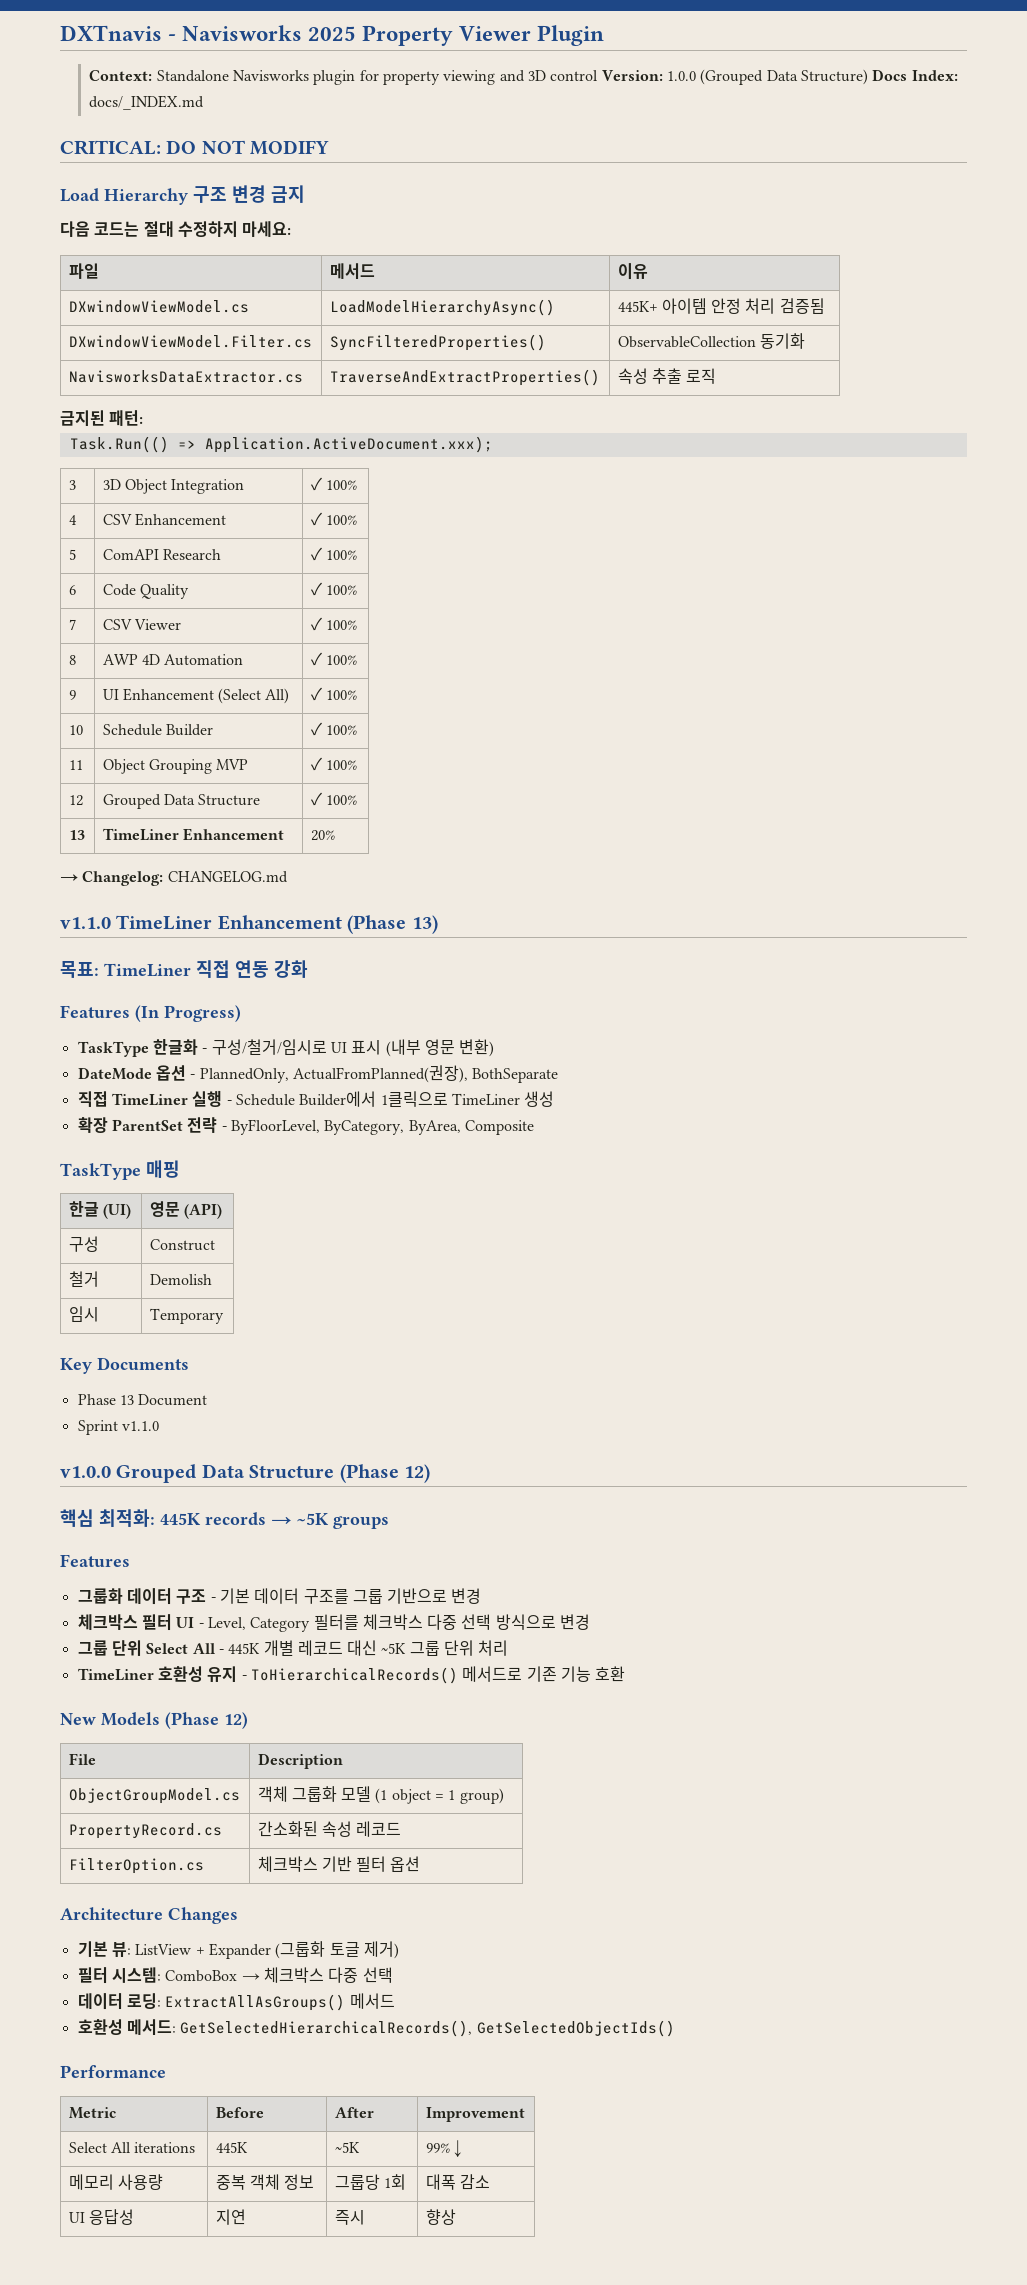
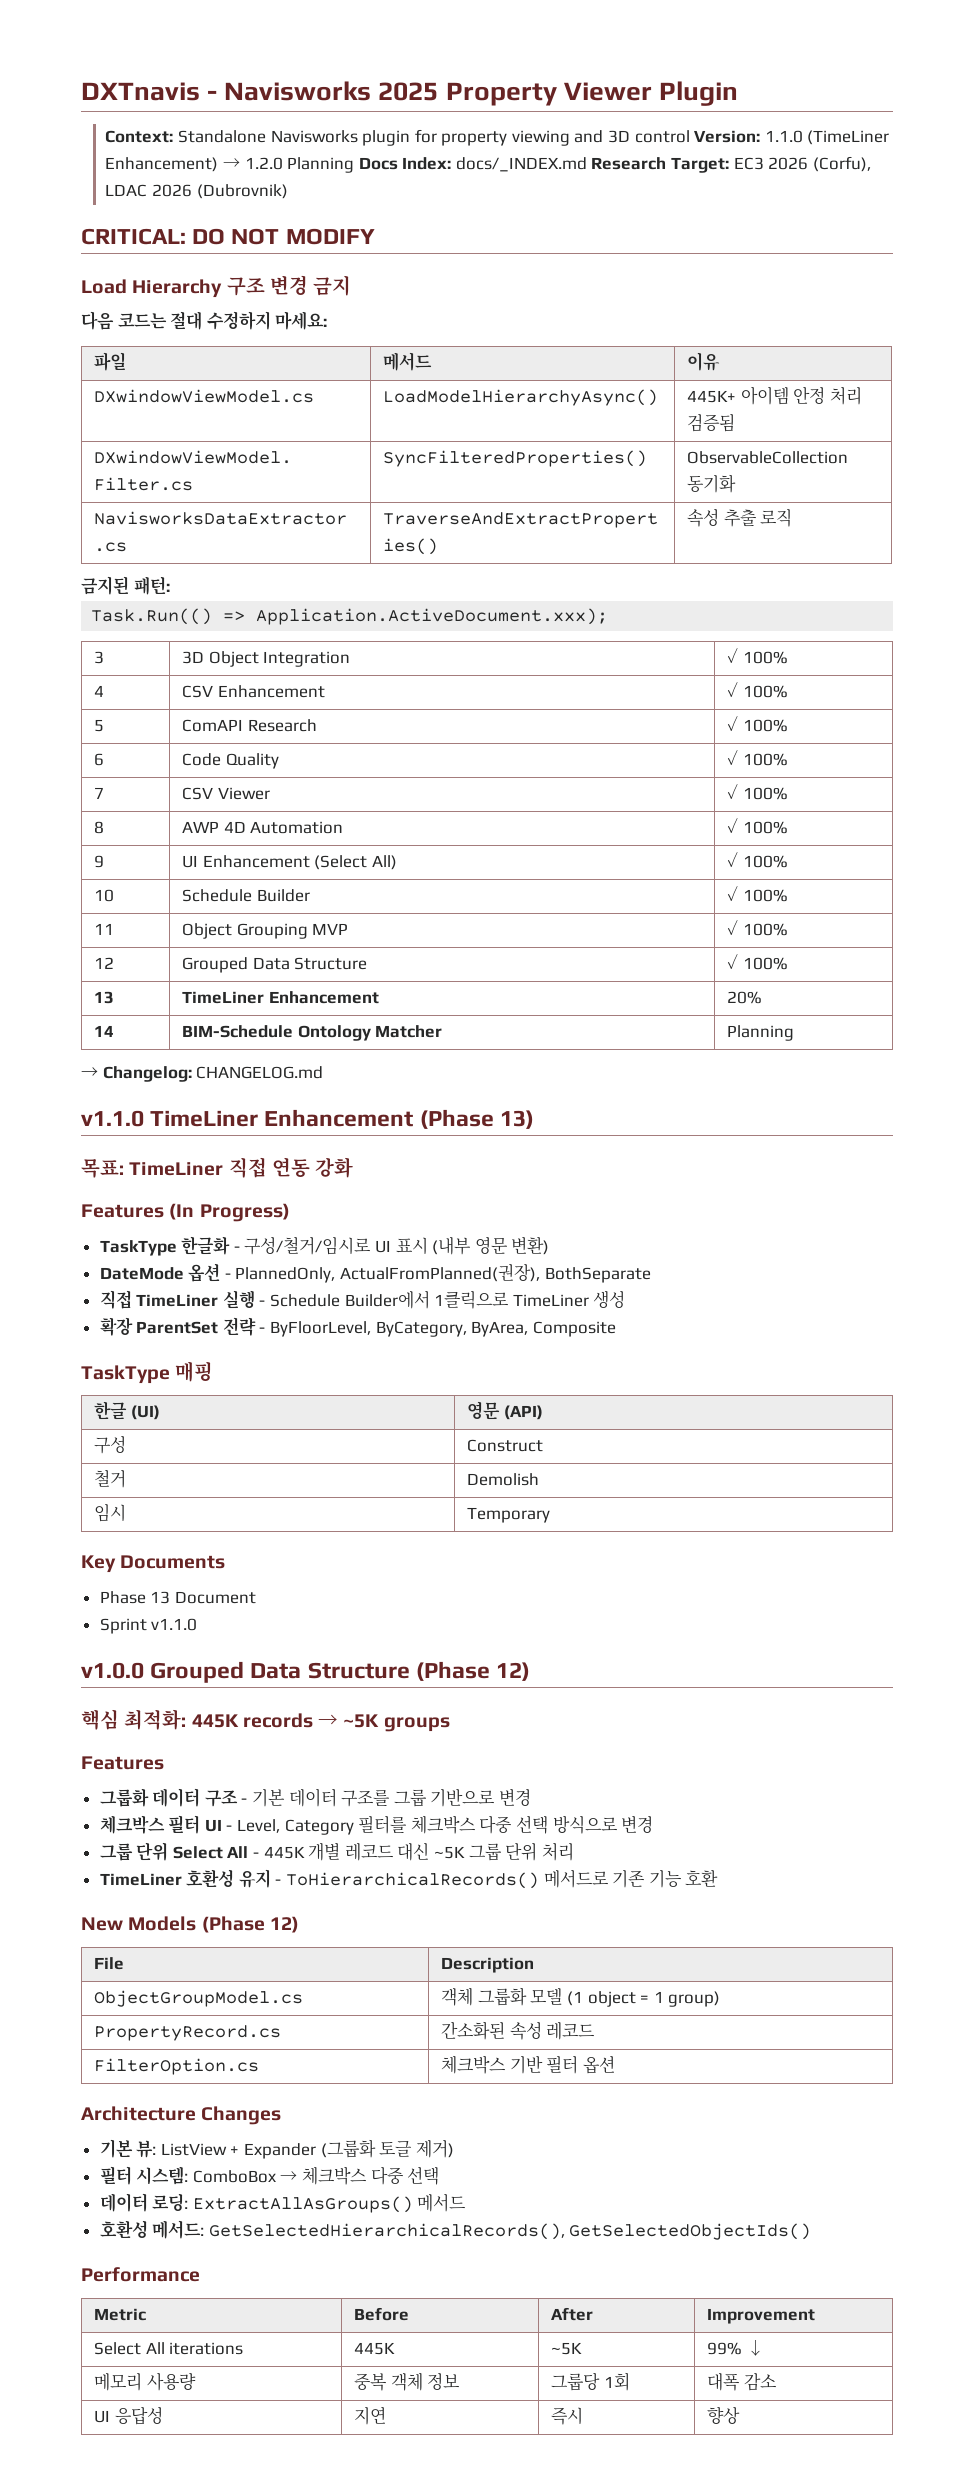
- Context: Standalone Navisworks plugin for property viewing and 3D control Version: 1.0.0 (Grouped Data Structure) Docs Index: docs/_INDEX.md
+ Context: Standalone Navisworks plugin for property viewing and 3D control Version: 1.1.0 (TimeLiner Enhancement) → 1.2.0 Planning Docs Index: docs/_INDEX.md Research Target: EC3 2026 (Corfu), LDAC 2026 (Dubrovnik)
+ 14 | BIM-Schedule Ontology Matcher | Planning

